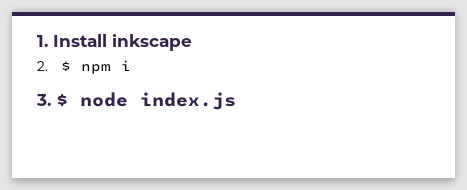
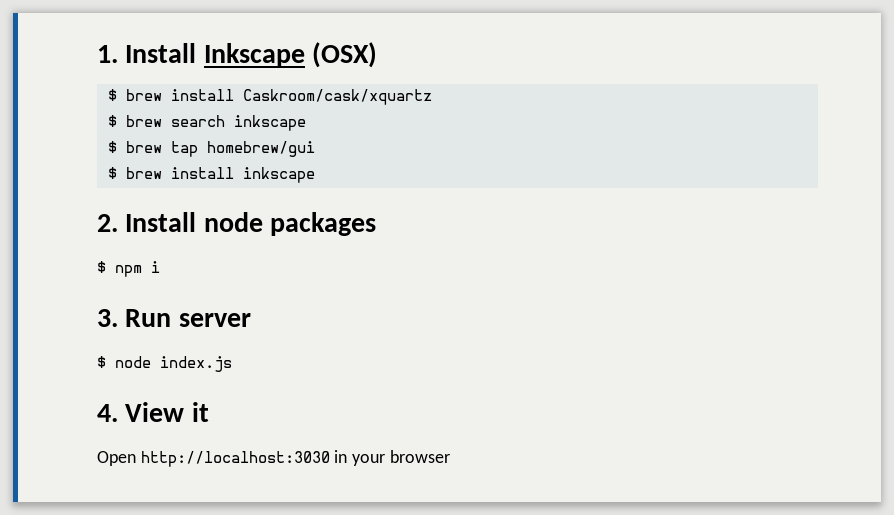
- 1. Install inkscape
- 2. $ npm i
+ 1. Install Inkscape (OSX)
+ $ brew install Caskroom/cask/xquartz
+ $ brew search inkscape
+ $ brew tap homebrew/gui
+ $ brew install inkscape
+ 2. Install node packages
+ $ npm i
- 3. $ node index.js
+ 3. Run server
+ $ node index.js
+ 4. View it
+ Open http://localhost:3030 in your browser

